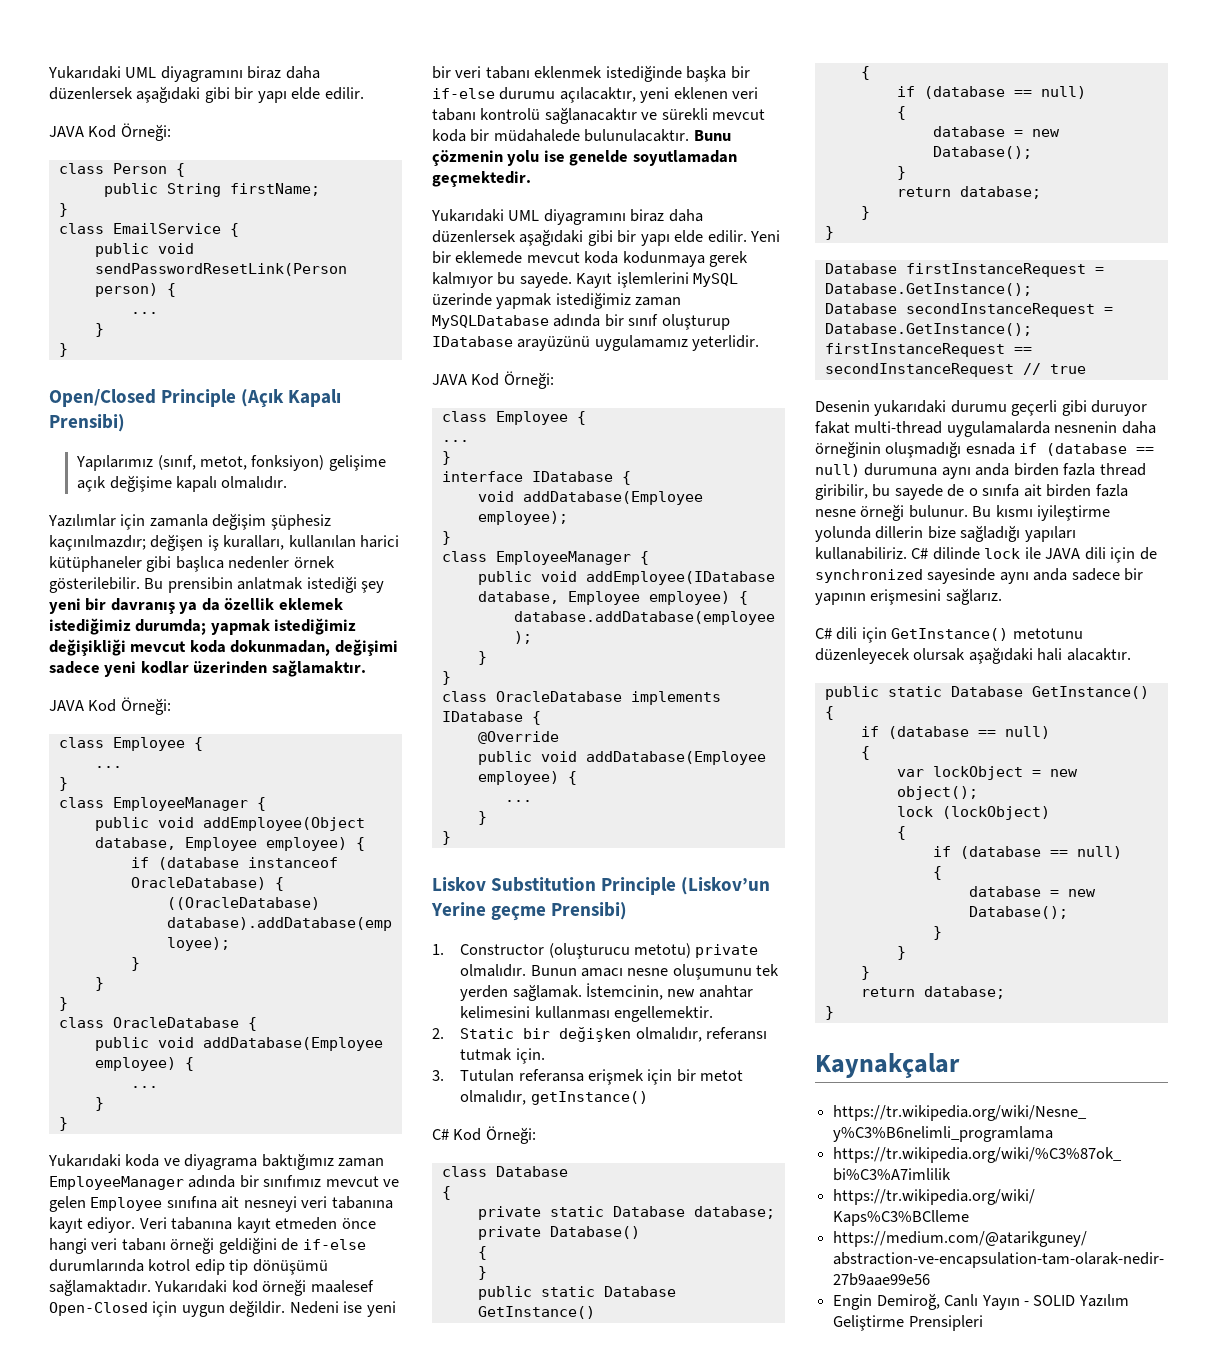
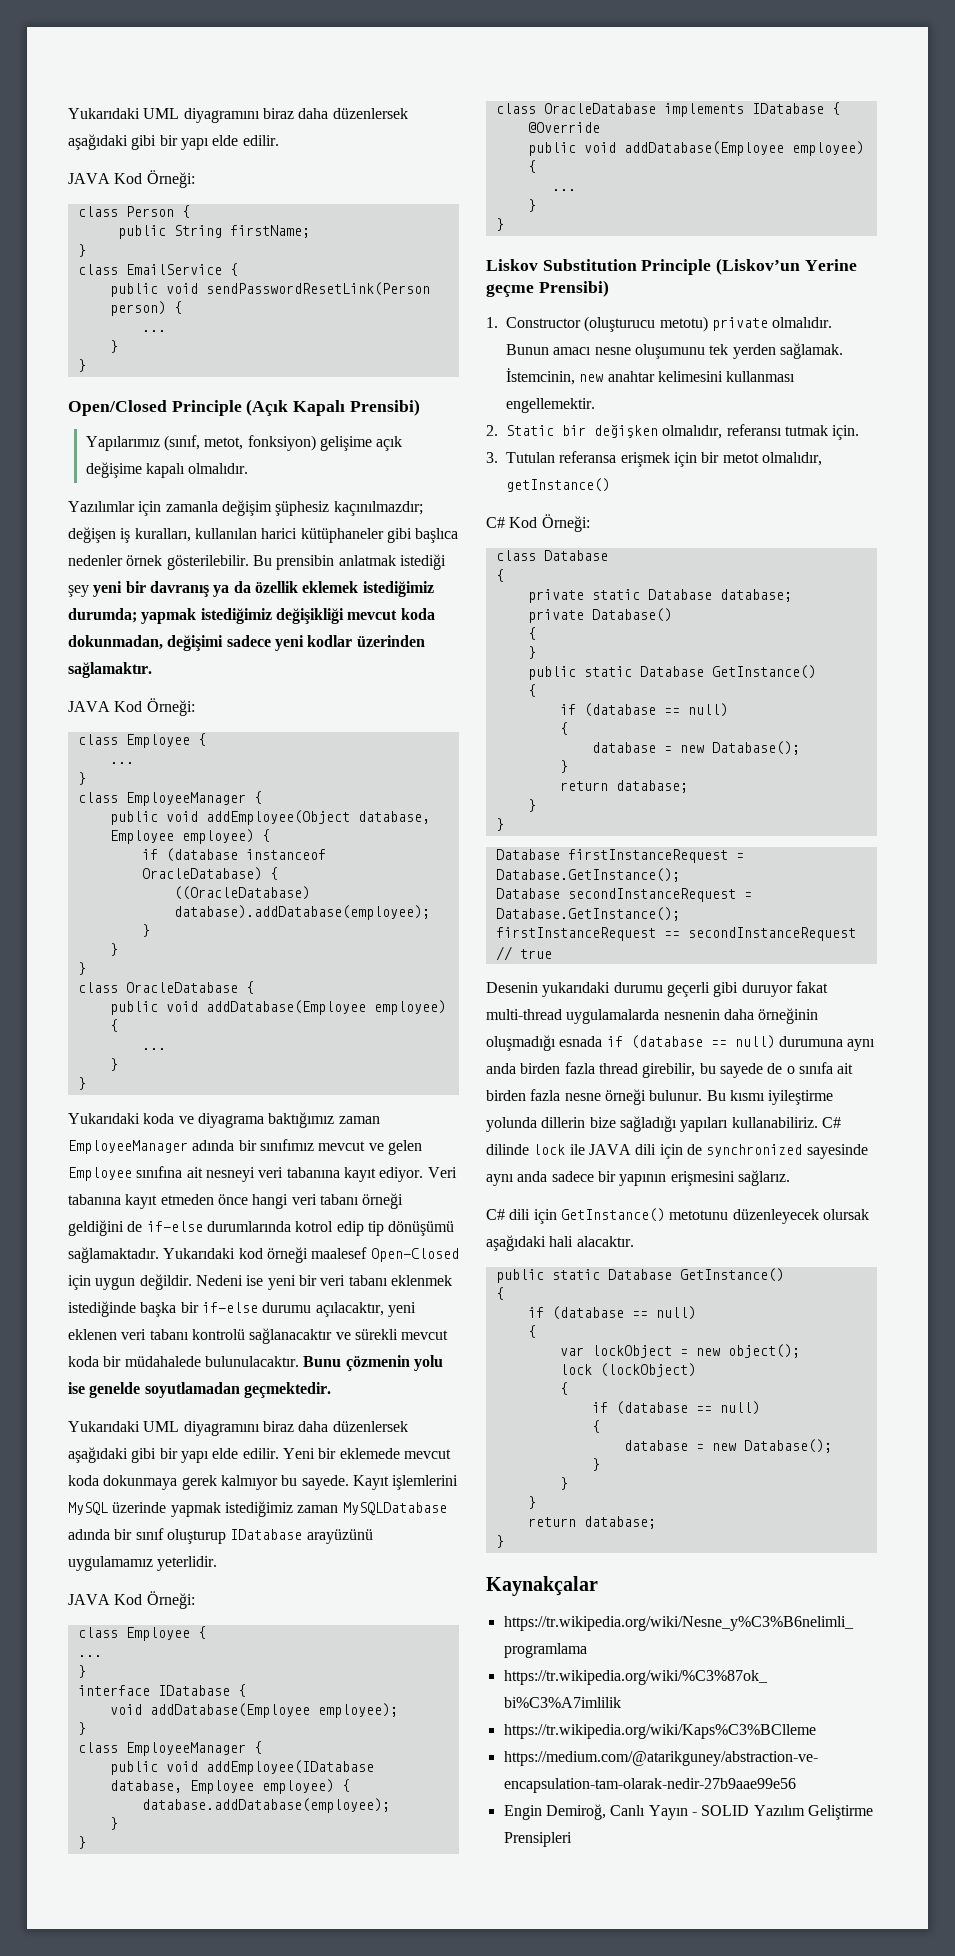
- Yeni bir eklemede mevcut koda kodunmaya gerek kalmıyor bu sayede.
+ Yeni bir eklemede mevcut koda dokunmaya gerek kalmıyor bu sayede.
- Desenin yukarıdaki durumu geçerli gibi duruyor fakat multi-thread uygulamalarda nesnenin daha örneğinin oluşmadığı esnada if (database == null) durumuna aynı anda birden fazla thread giribilir, bu sayede de o sınıfa ait birden fazla nesne örneği bulunur.
+ Desenin yukarıdaki durumu geçerli gibi duruyor fakat multi-thread uygulamalarda nesnenin daha örneğinin oluşmadığı esnada if (database == null) durumuna aynı anda birden fazla thread girebilir, bu sayede de o sınıfa ait birden fazla nesne örneği bulunur.

